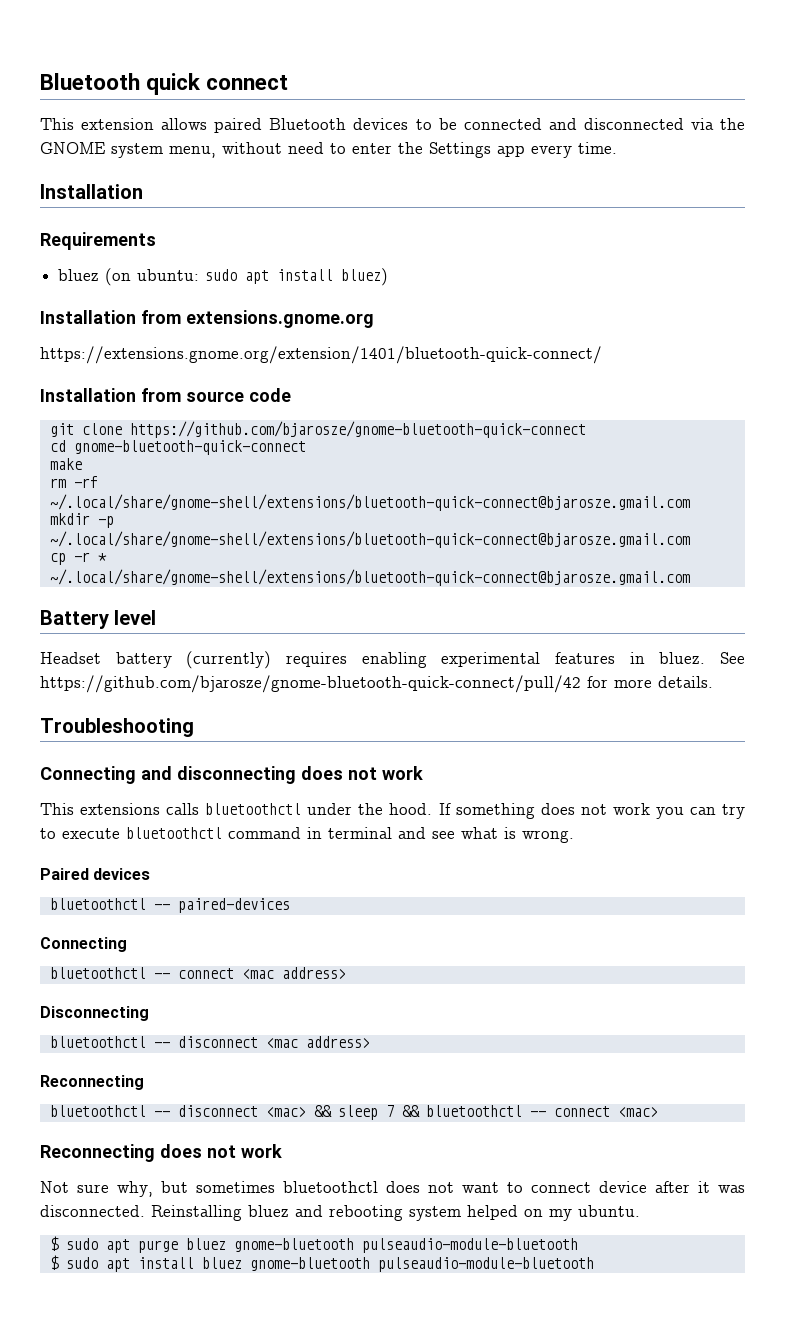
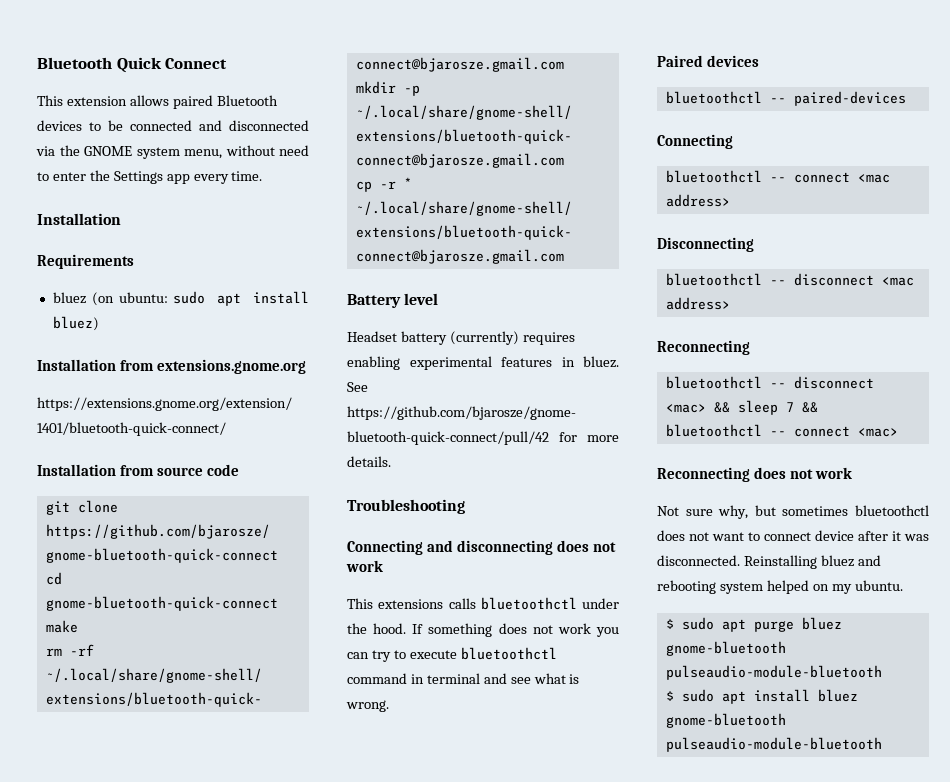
- Bluetooth quick connect
+ Bluetooth Quick Connect

